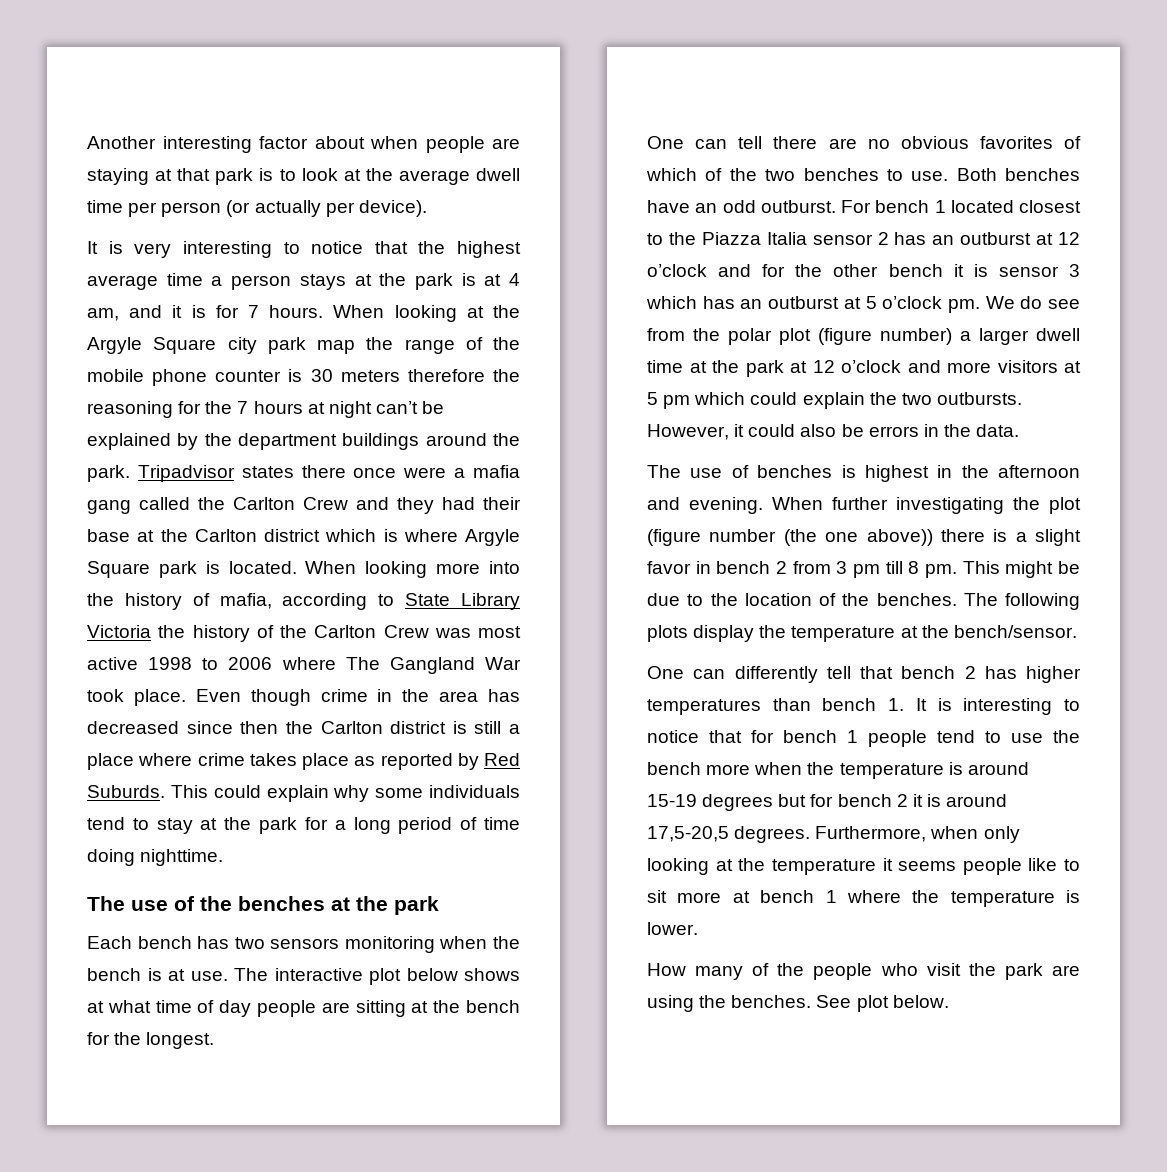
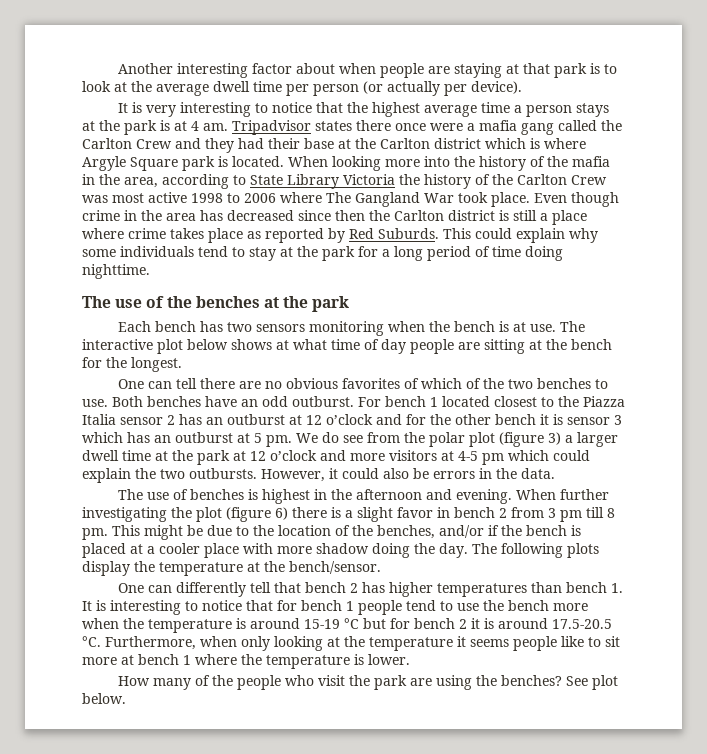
- It is very interesting to notice that the highest average time a person stays at the park is at 4 am, and it is for 7 hours. When looking at the Argyle Square city park map the range of the mobile phone counter is 30 meters therefore the reasoning for the 7 hours at night can’t be explained by the department buildings around the park.
+ It is very interesting to notice that the highest average time a person stays at the park is at 4 am.
- When looking more into the history of mafia, according to State Library Victoria the history of the Carlton Crew was most active 1998 to 2006 where The Gangland War took place.
+ When looking more into the history of the mafia in the area, according to State Library Victoria the history of the Carlton Crew was most active 1998 to 2006 where The Gangland War took place.
- For bench 1 located closest to the Piazza Italia sensor 2 has an outburst at 12 o’clock and for the other bench it is sensor 3 which has an outburst at 5 o’clock pm.
+ For bench 1 located closest to the Piazza Italia sensor 2 has an outburst at 12 o’clock and for the other bench it is sensor 3 which has an outburst at 5 pm.
- We do see from the polar plot (figure number) a larger dwell time at the park at 12 o’clock and more visitors at 5 pm which could explain the two outbursts.
+ We do see from the polar plot (figure 3) a larger dwell time at the park at 12 o’clock and more visitors at 4-5 pm which could explain the two outbursts.
- When further investigating the plot (figure number (the one above)) there is a slight favor in bench 2 from 3 pm till 8 pm.
+ When further investigating the plot (figure 6) there is a slight favor in bench 2 from 3 pm till 8 pm.
- This might be due to the location of the benches.
+ This might be due to the location of the benches, and/or if the bench is placed at a cooler place with more shadow doing the day.
- One can differently tell that bench 2 has higher temperatures than bench 1. It is interesting to notice that for bench 1 people tend to use the bench more when the temperature is around 15-19 degrees but for bench 2 it is around 17,5-20,5 degrees.
+ One can differently tell that bench 2 has higher temperatures than bench 1. It is interesting to notice that for bench 1 people tend to use the bench more when the temperature is around 15-19 °C but for bench 2 it is around 17.5-20.5 °C.
- How many of the people who visit the park are using the benches.
+ How many of the people who visit the park are using the benches?

